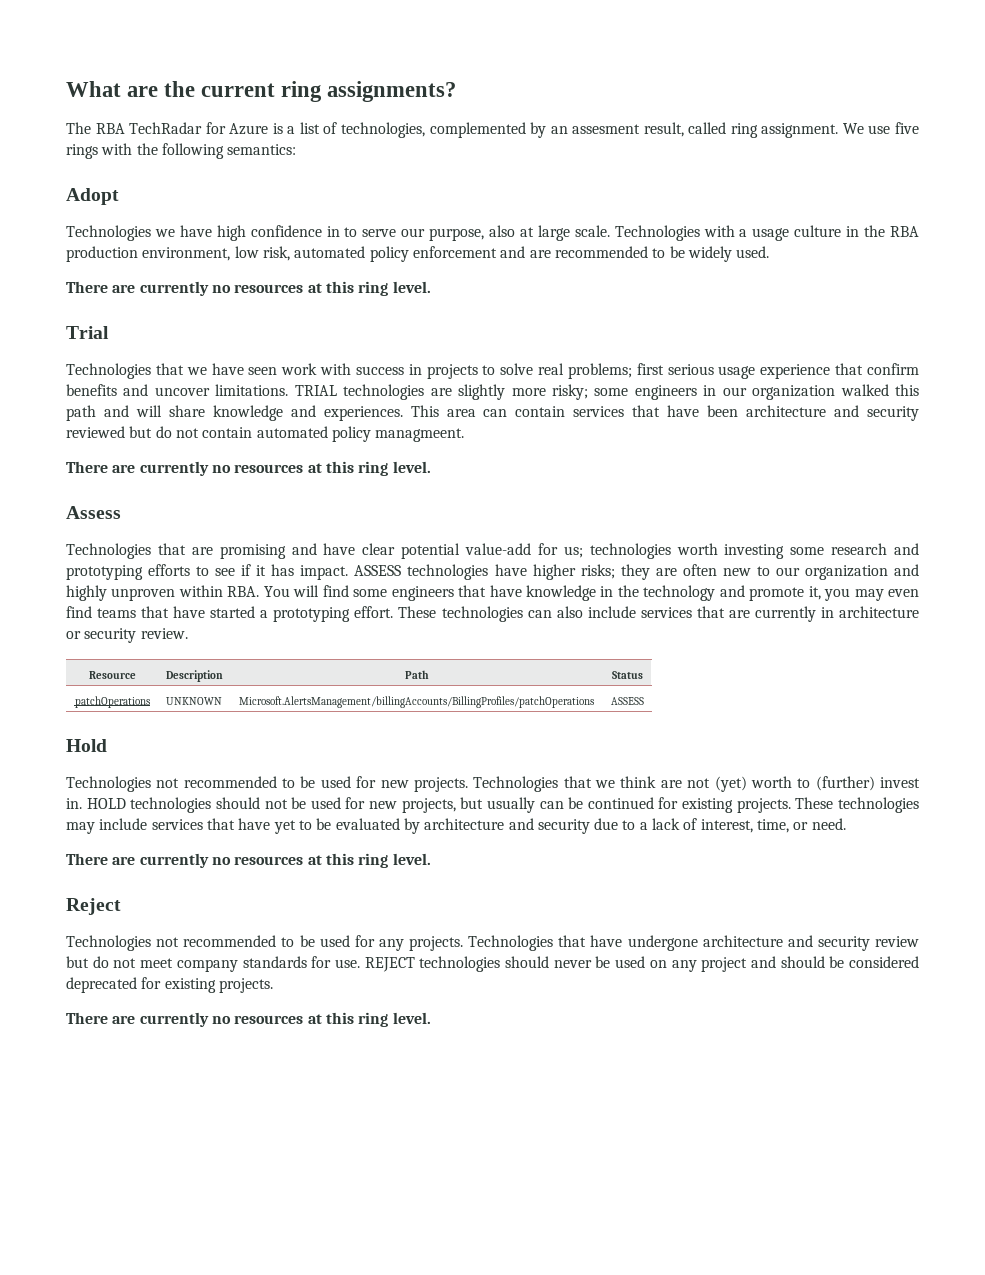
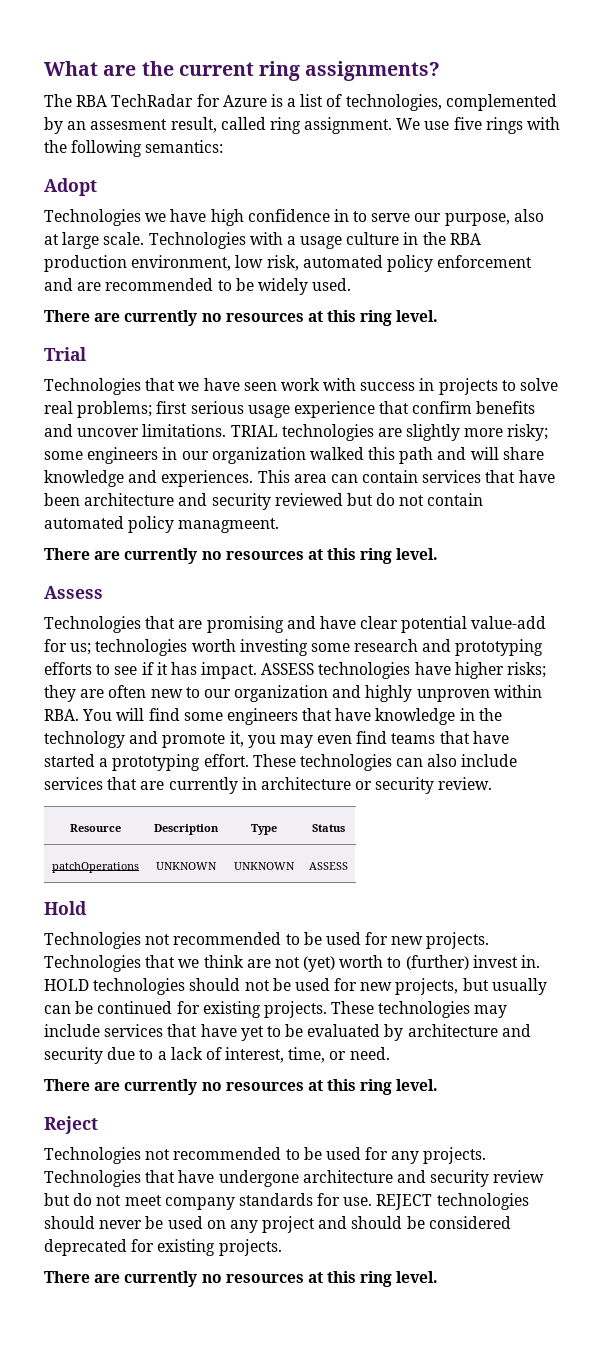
- Resource | Description | Path | Status
+ Resource | Description | Type | Status
- patchOperations | UNKNOWN | Microsoft.AlertsManagement/billingAccounts/BillingProfiles/patchOperations | ASSESS
+ patchOperations | UNKNOWN | UNKNOWN | ASSESS

